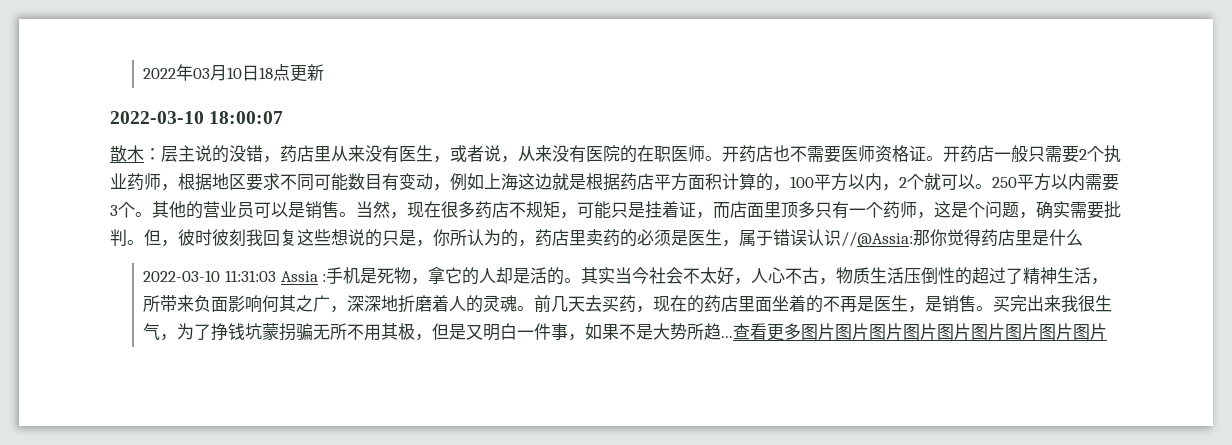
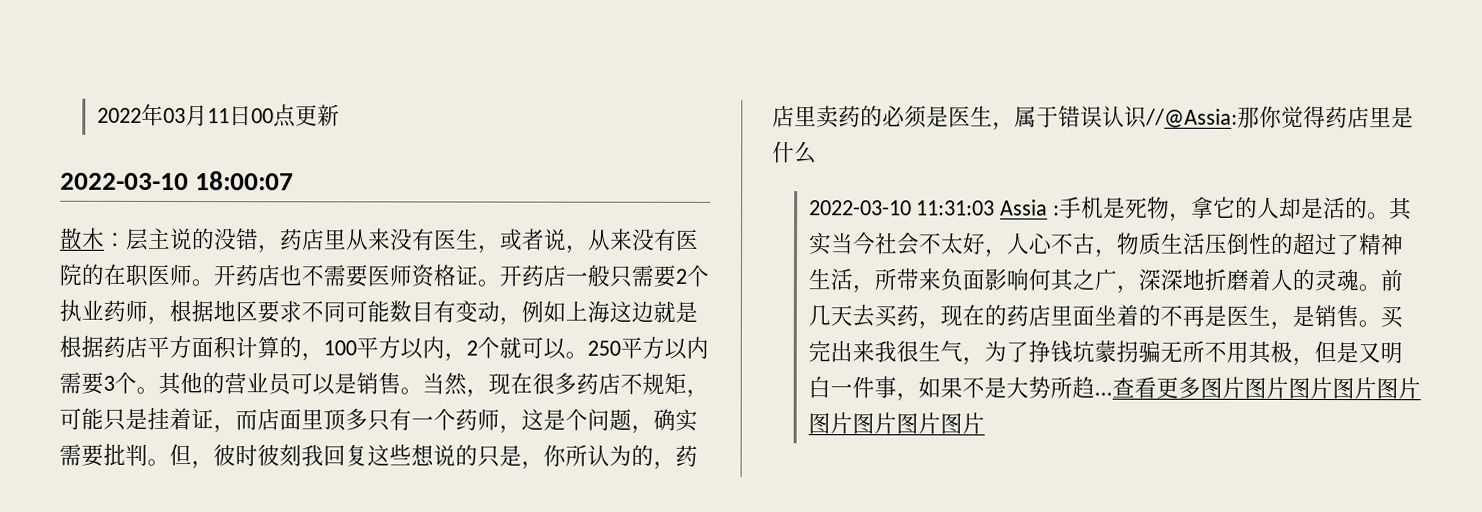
- 2022年03月10日18点更新
+ 2022年03月11日00点更新

